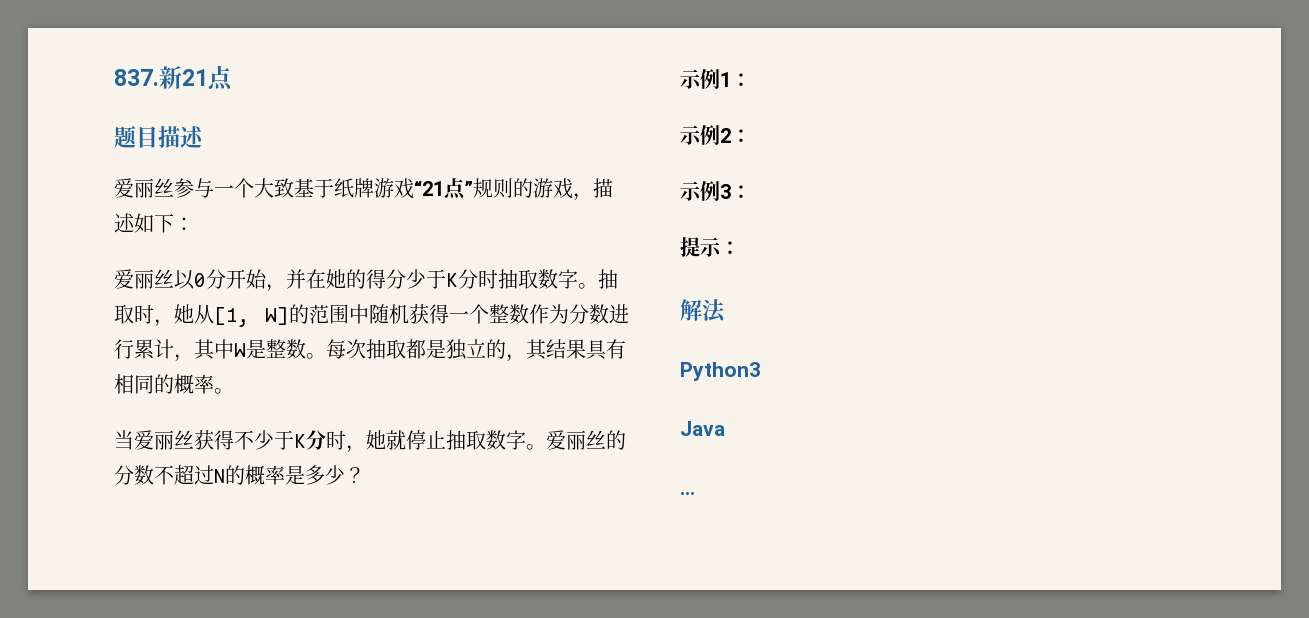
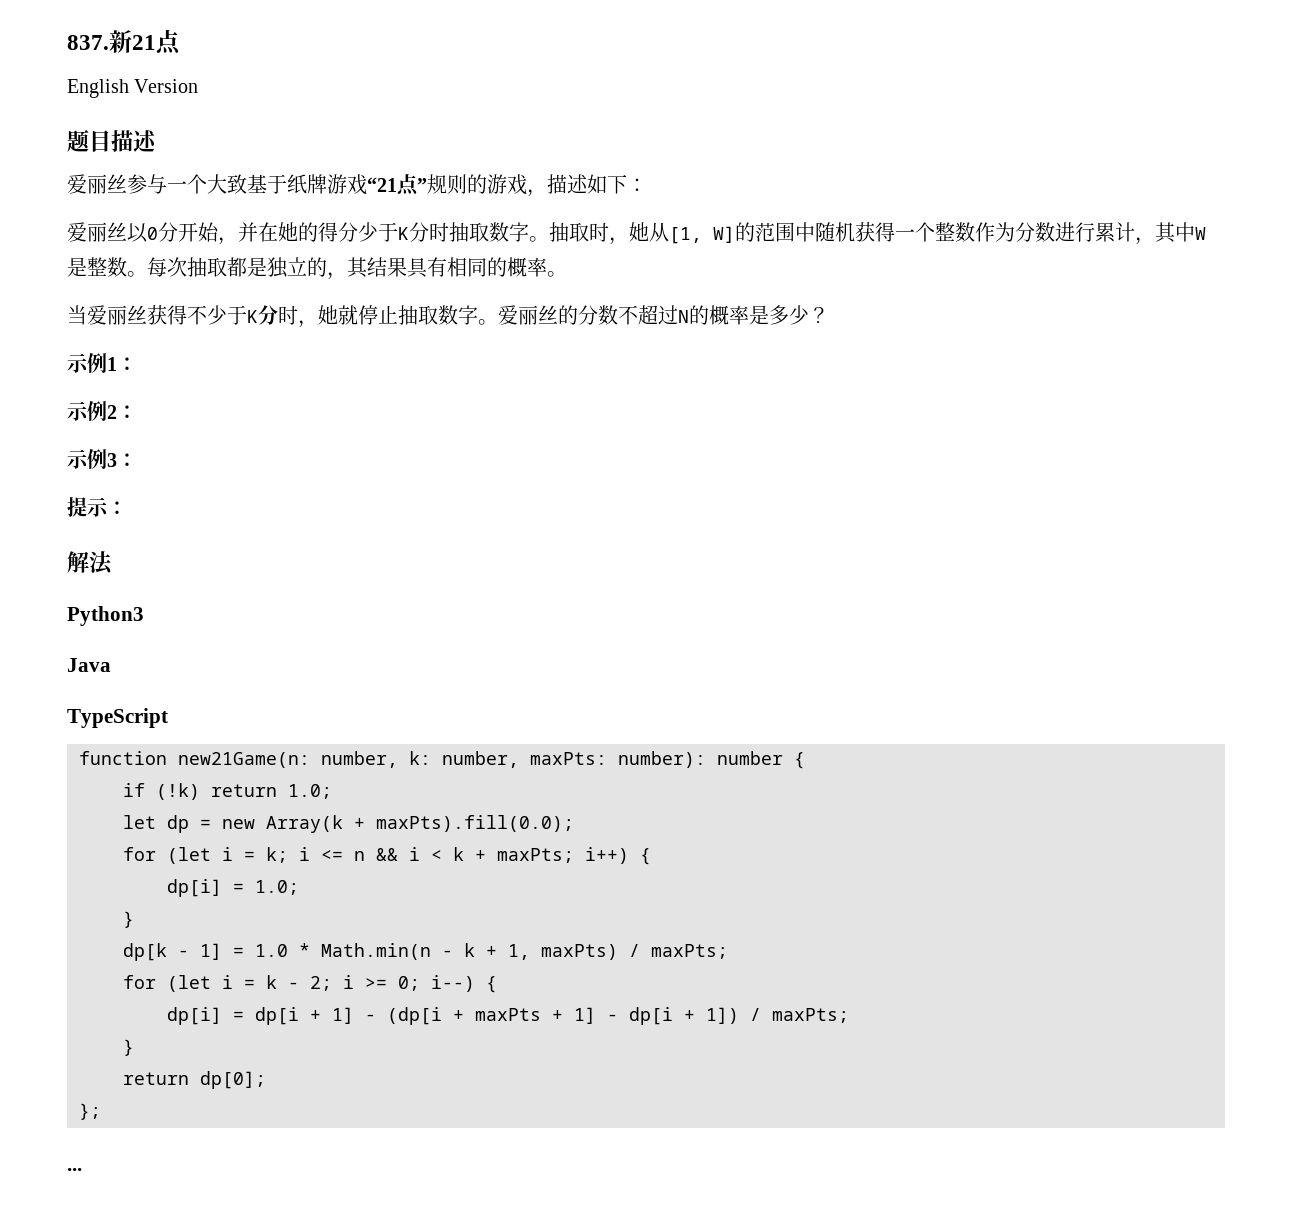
+ English Version
+ TypeScript
+ function new21Game(n: number, k: number, maxPts: number): number {
+ if (!k) return 1.0;
+ let dp = new Array(k + maxPts).fill(0.0);
+ for (let i = k; i <= n && i < k + maxPts; i++) {
+ dp[i] = 1.0;
+ }
+ dp[k - 1] = 1.0 * Math.min(n - k + 1, maxPts) / maxPts;
+ for (let i = k - 2; i >= 0; i--) {
+ dp[i] = dp[i + 1] - (dp[i + maxPts + 1] - dp[i + 1]) / maxPts;
+ }
+ return dp[0];
+ };

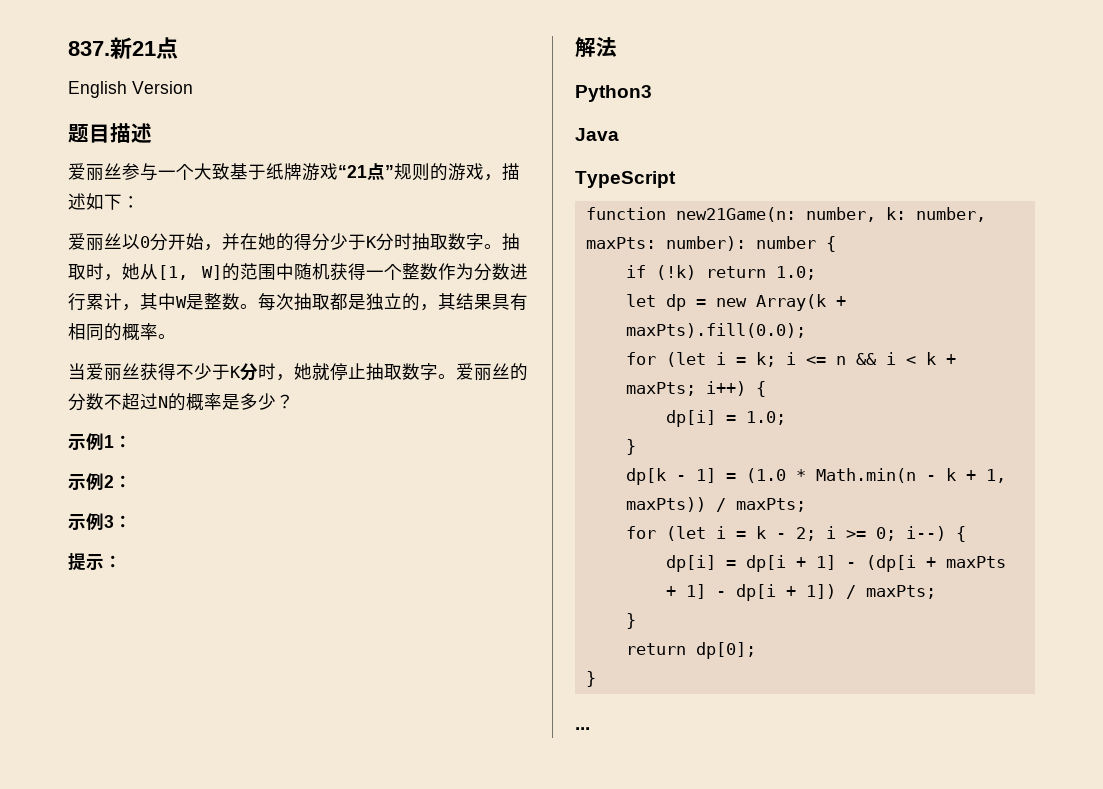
- dp[k - 1] = 1.0 * Math.min(n - k + 1, maxPts) / maxPts;
+ dp[k - 1] = (1.0 * Math.min(n - k + 1, maxPts)) / maxPts;
  return dp[0];
- };
+ }

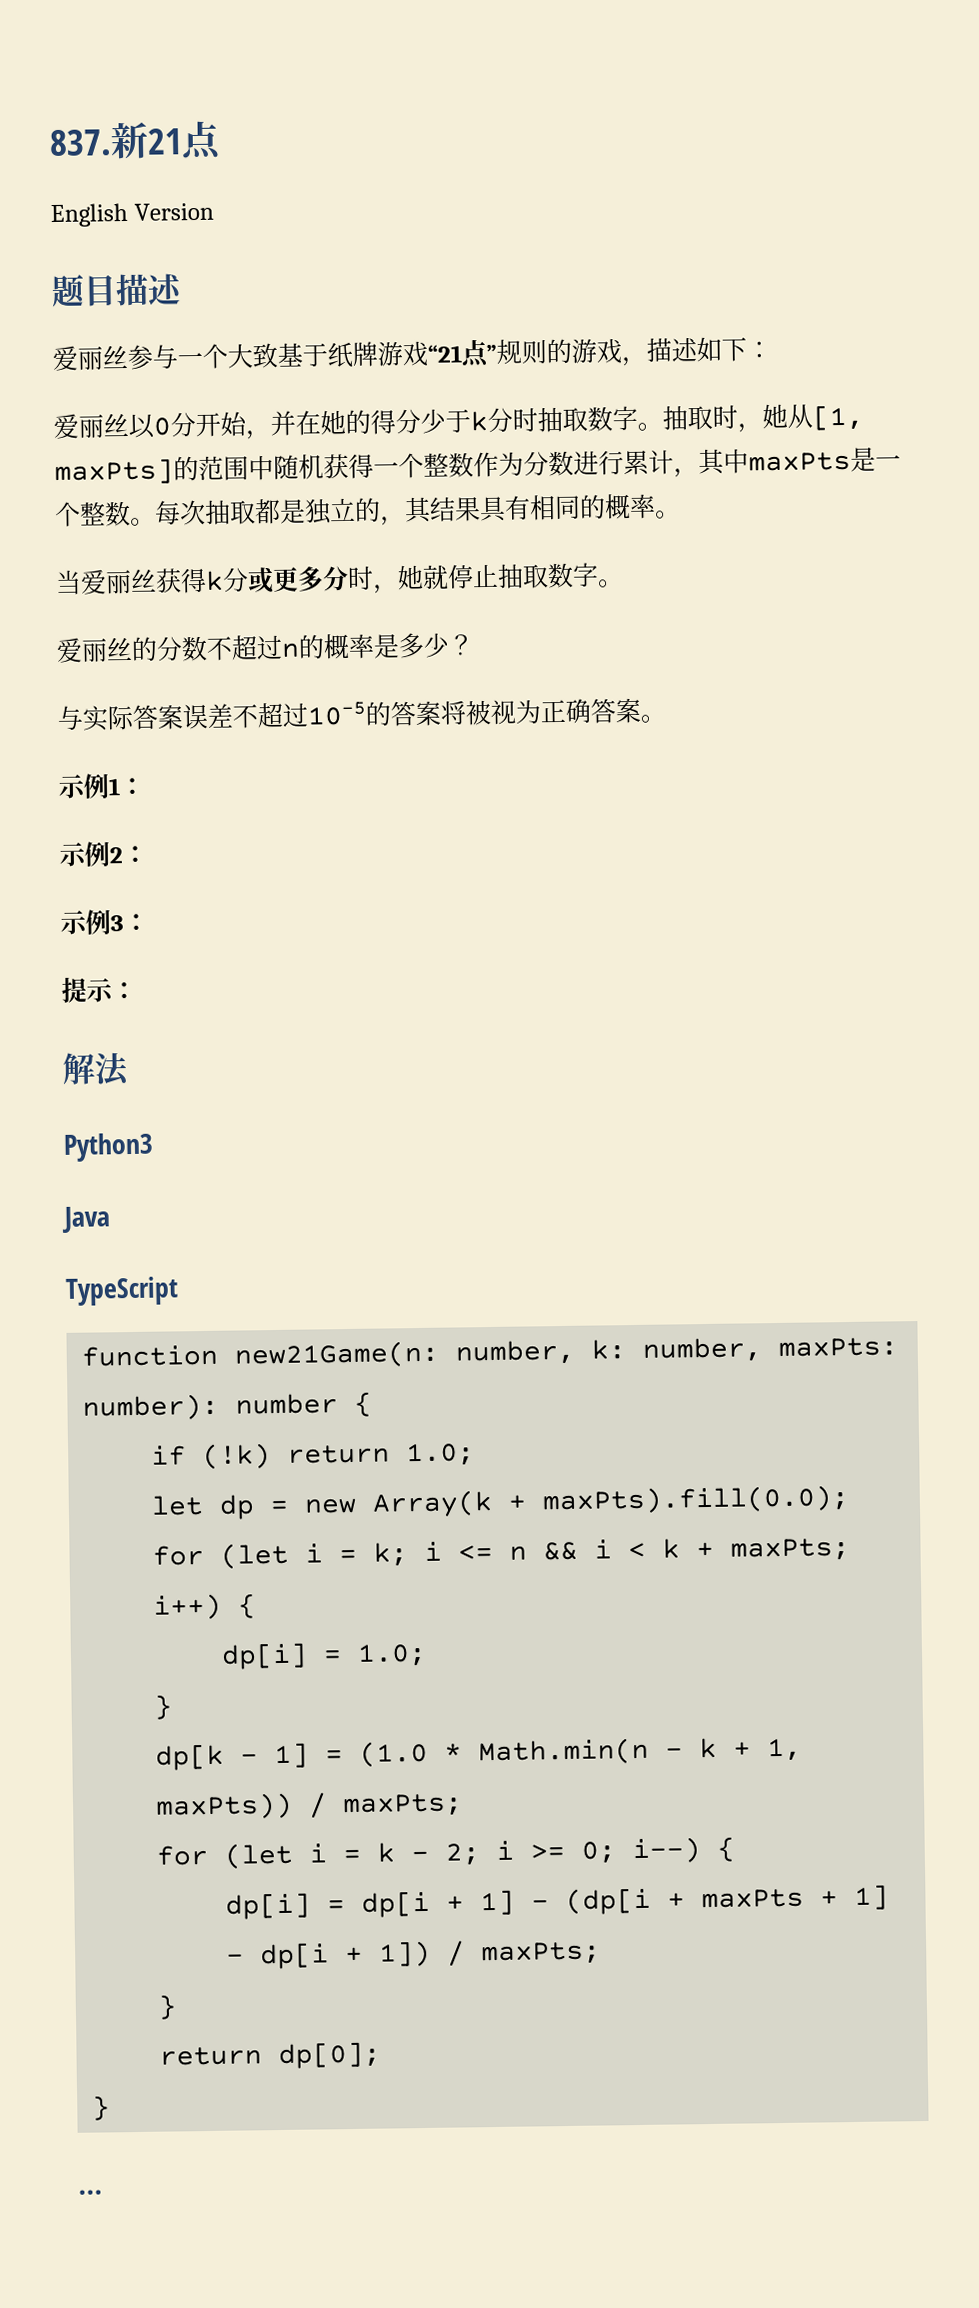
- 爱丽丝以0分开始，并在她的得分少于K分时抽取数字。
+ 爱丽丝以0分开始，并在她的得分少于k分时抽取数字。
- 抽取时，她从[1, W]的范围中随机获得一个整数作为分数进行累计，其中W是整数。
+ 抽取时，她从[1, maxPts]的范围中随机获得一个整数作为分数进行累计，其中maxPts是一个整数。
- 当爱丽丝获得不少于K分时，她就停止抽取数字。爱丽丝的分数不超过N的概率是多少？
+ 当爱丽丝获得k分或更多分时，她就停止抽取数字。
+ 爱丽丝的分数不超过n的概率是多少？
+ 与实际答案误差不超过10-5的答案将被视为正确答案。

